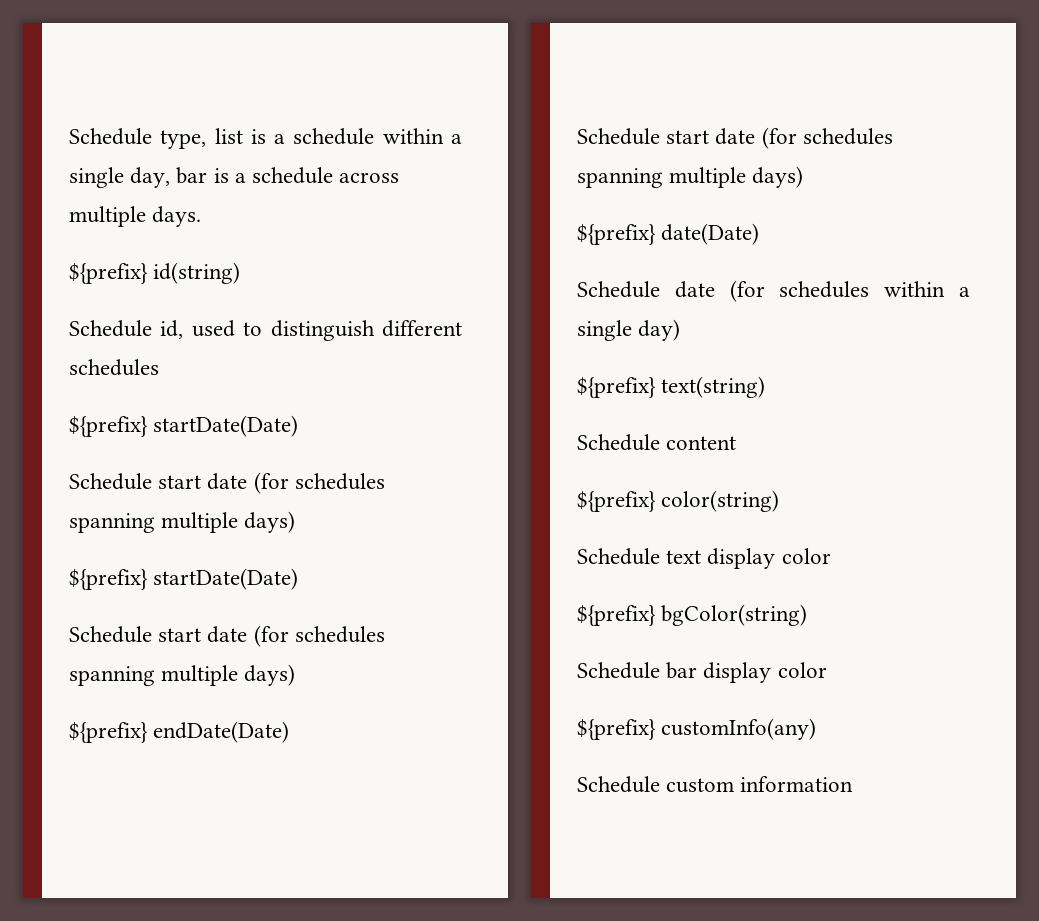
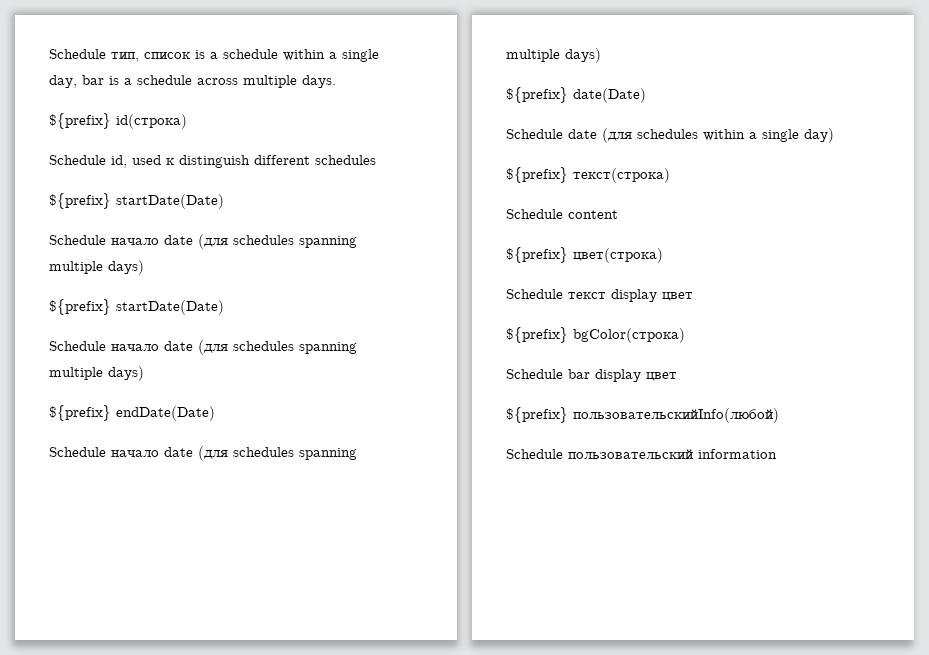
- Schedule type, list is a schedule within a single day, bar is a schedule across multiple days.
+ Schedule тип, список is a schedule within a single day, bar is a schedule across multiple days.
- ${prefix} id(string)
+ ${prefix} id(строка)
- Schedule id, used to distinguish different schedules
+ Schedule id, used к distinguish different schedules
  ${prefix} startDate(Date)
- Schedule start date (for schedules spanning multiple days)
+ Schedule начало date (для schedules spanning multiple days)
  ${prefix} startDate(Date)
- Schedule start date (for schedules spanning multiple days)
+ Schedule начало date (для schedules spanning multiple days)
  ${prefix} endDate(Date)
- Schedule start date (for schedules spanning multiple days)
+ Schedule начало date (для schedules spanning multiple days)
- Schedule date (for schedules within a single day)
+ Schedule date (для schedules within a single day)
- ${prefix} text(string)
+ ${prefix} текст(строка)
- ${prefix} color(string)
- Schedule text display color
- ${prefix} bgColor(string)
+ ${prefix} цвет(строка)
+ Schedule текст display цвет
+ ${prefix} bgColor(строка)
- Schedule bar display color
- ${prefix} customInfo(any)
- Schedule custom information
+ Schedule bar display цвет
+ ${prefix} пользовательскийInfo(любой)
+ Schedule пользовательский information

